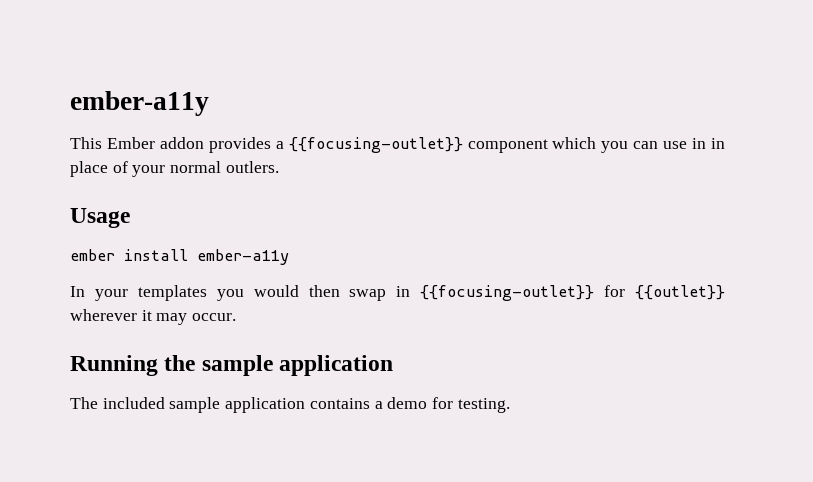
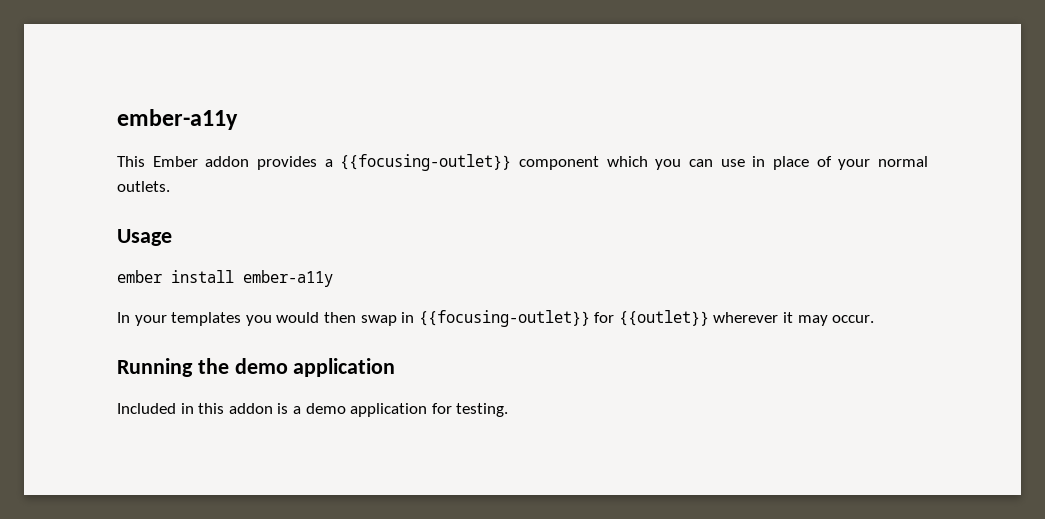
- This Ember addon provides a {{focusing-outlet}} component which you can use in in place of your normal outlers.
+ This Ember addon provides a {{focusing-outlet}} component which you can use in place of your normal outlets.
- Running the sample application
+ Running the demo application
- The included sample application contains a demo for testing.
+ Included in this addon is a demo application for testing.

